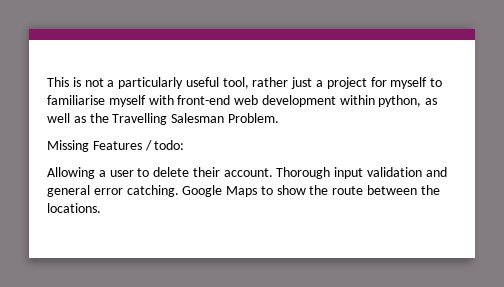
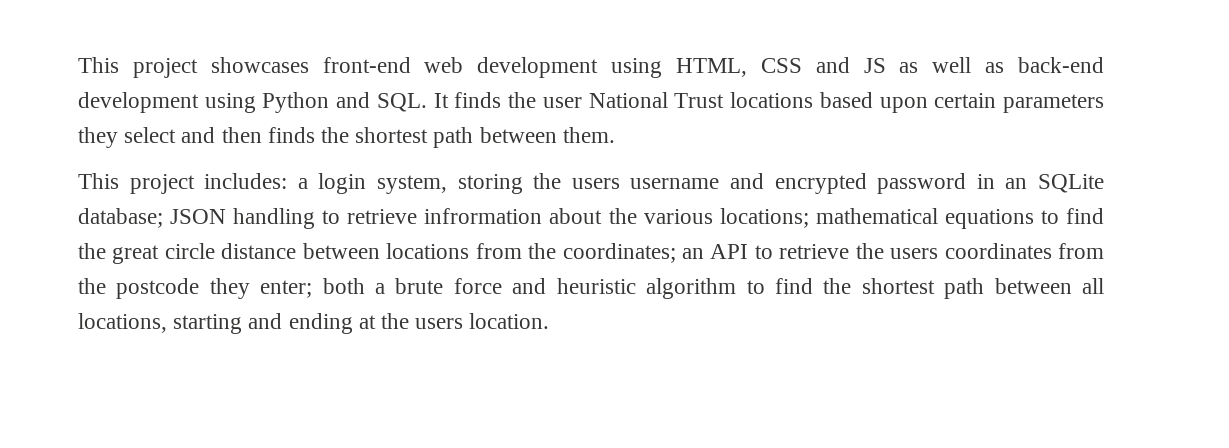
- This is not a particularly useful tool, rather just a project for myself to familiarise myself with front-end web development within python, as well as the Travelling Salesman Problem.
- Missing Features / todo:
- Allowing a user to delete their account. Thorough input validation and general error catching. Google Maps to show the route between the locations.
+ This project showcases front-end web development using HTML, CSS and JS as well as back-end development using Python and SQL. It finds the user National Trust locations based upon certain parameters they select and then finds the shortest path between them.
+ This project includes: a login system, storing the users username and encrypted password in an SQLite database; JSON handling to retrieve infrormation about the various locations; mathematical equations to find the great circle distance between locations from the coordinates; an API to retrieve the users coordinates from the postcode they enter; both a brute force and heuristic algorithm to find the shortest path between all locations, starting and ending at the users location.

